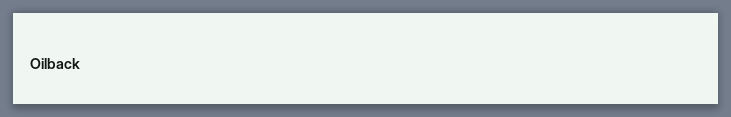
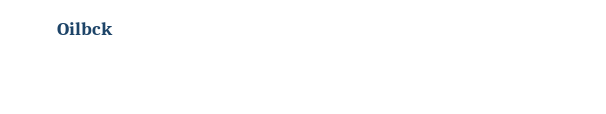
- Oilback
+ Oilbck

